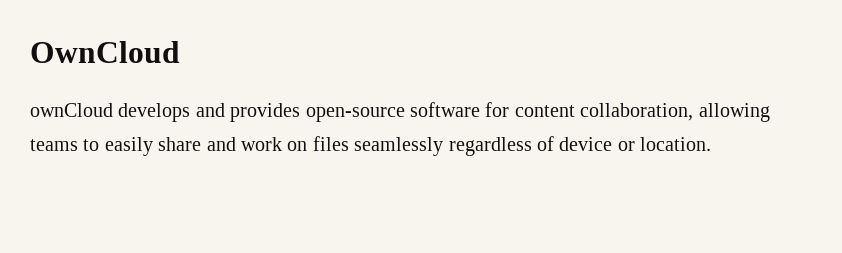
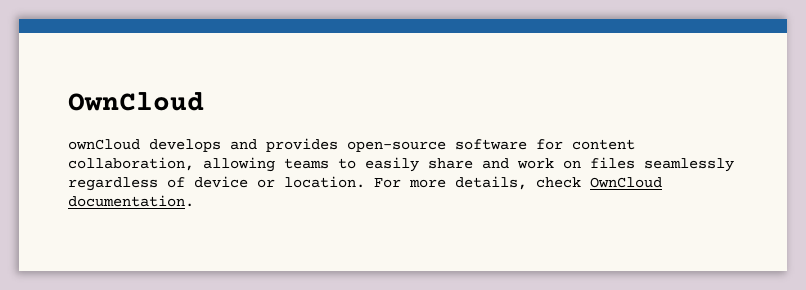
+ For more details, check OwnCloud documentation.

